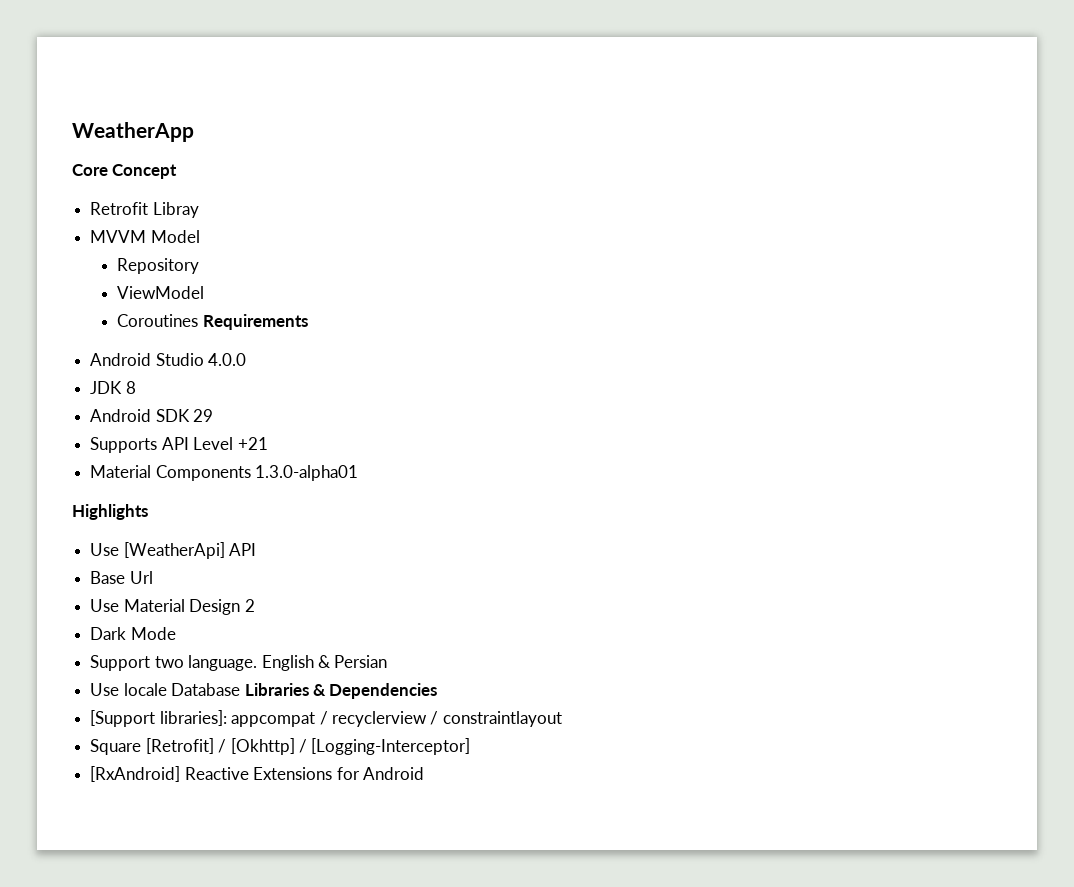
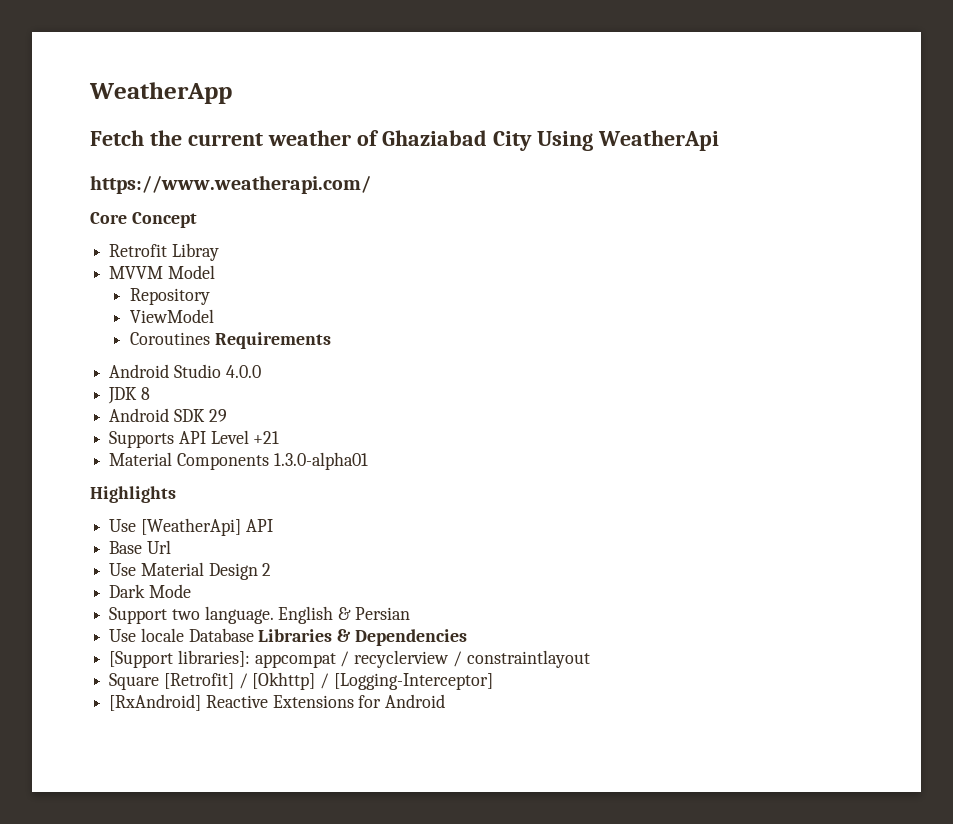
+ Fetch the current weather of Ghaziabad City Using WeatherApi
+ https://www.weatherapi.com/

